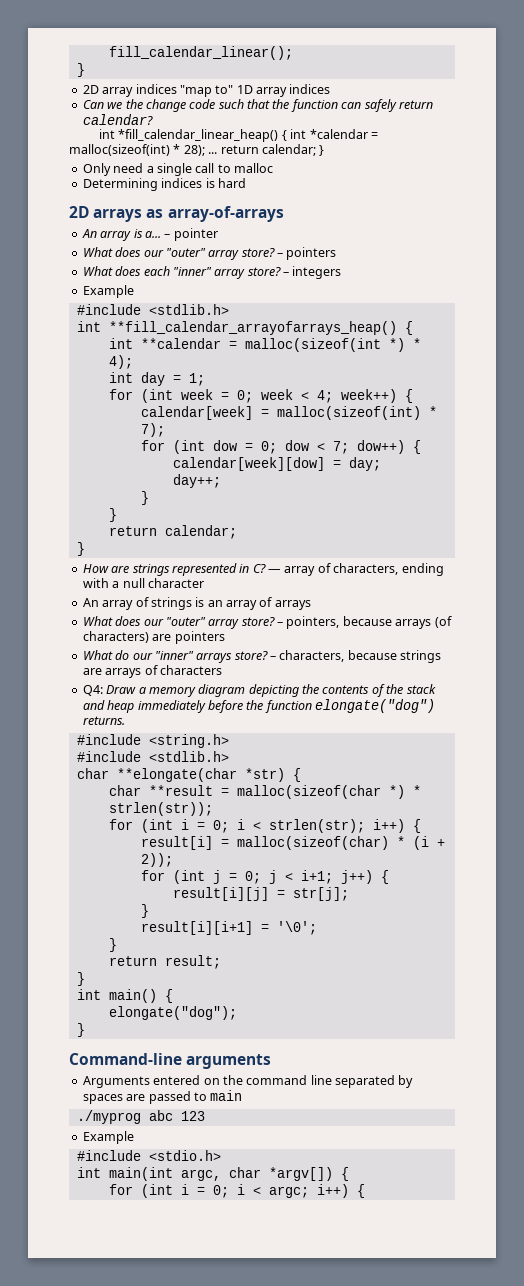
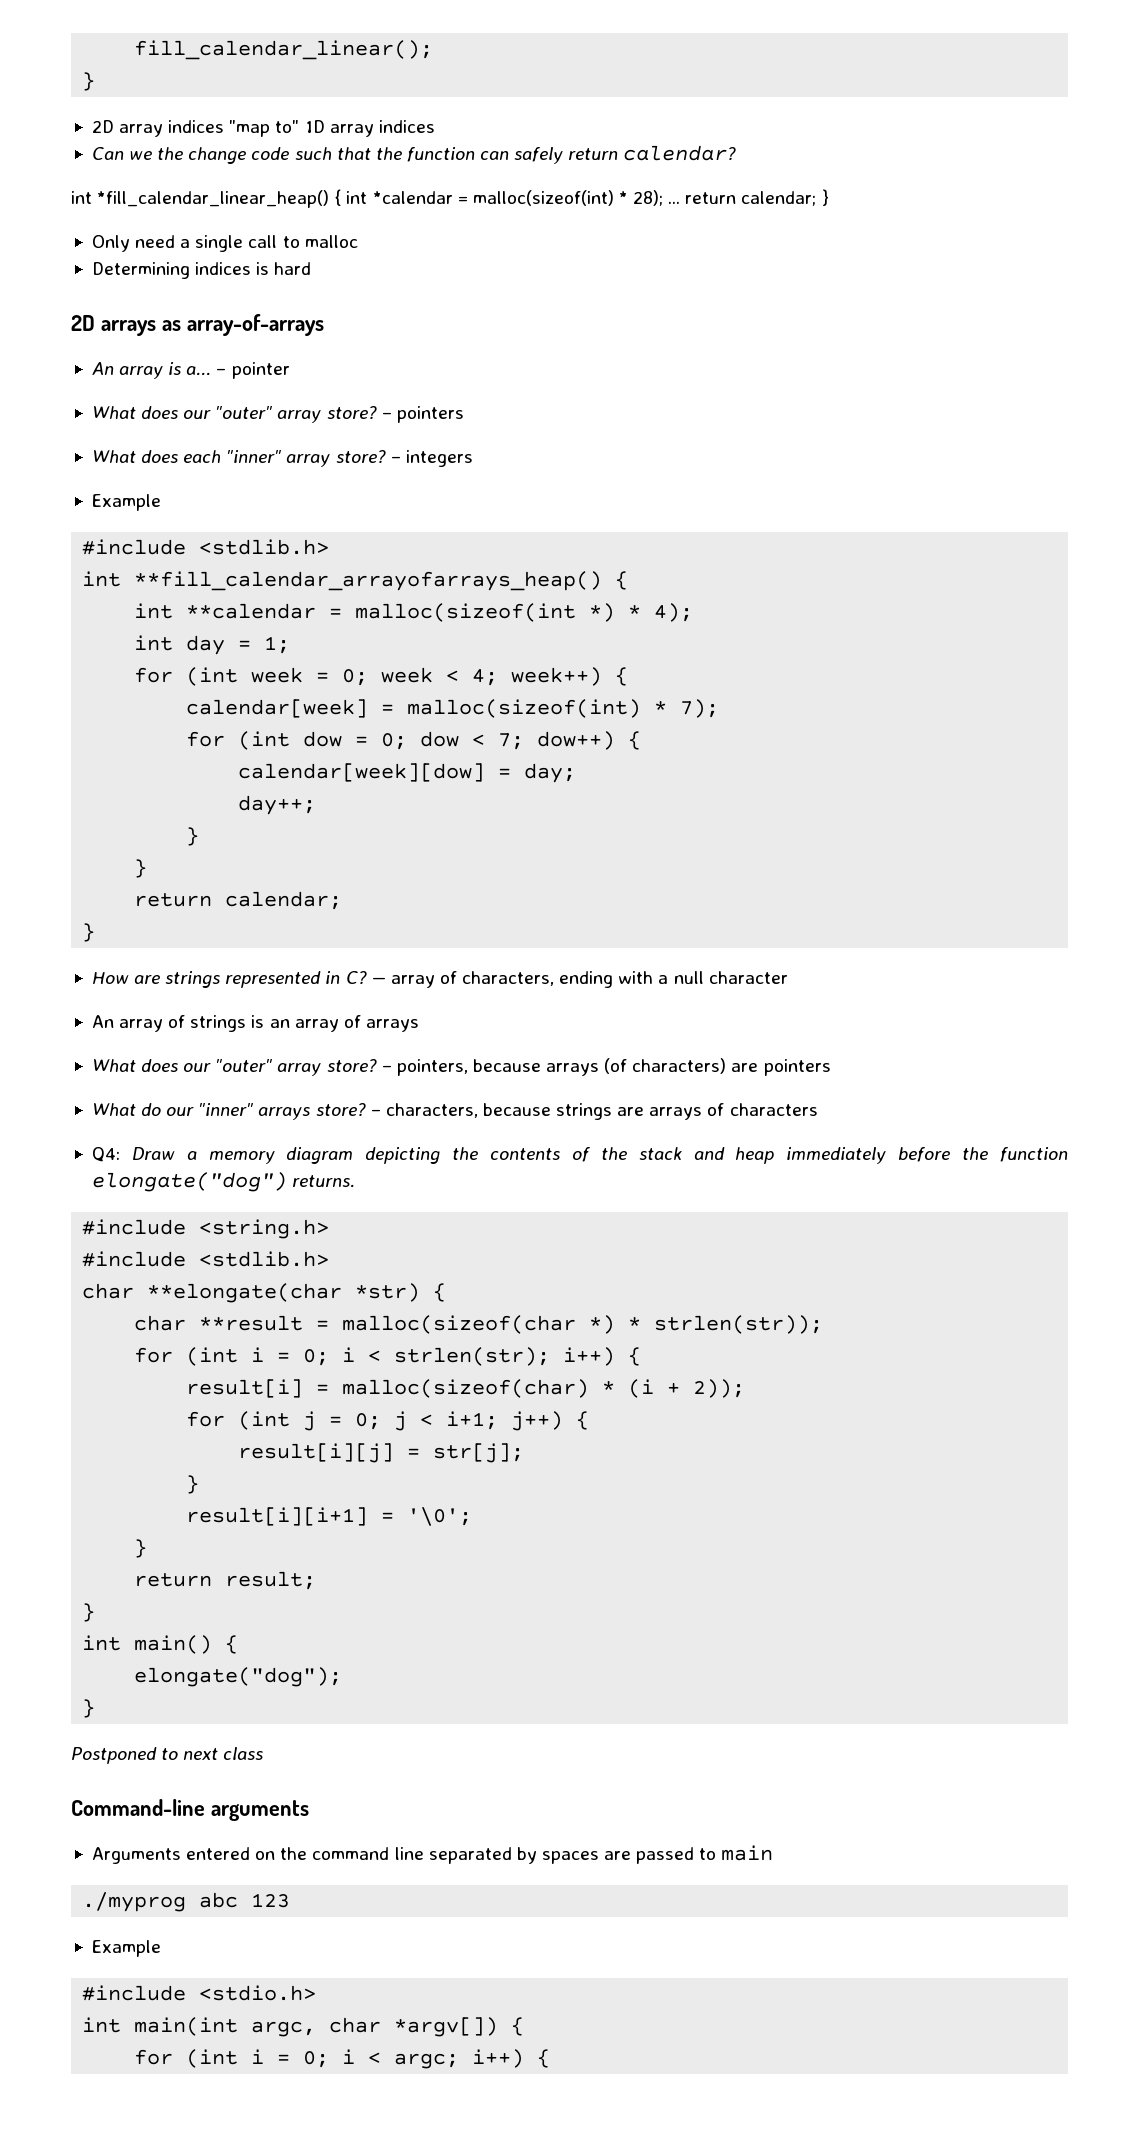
+ Postponed to next class

